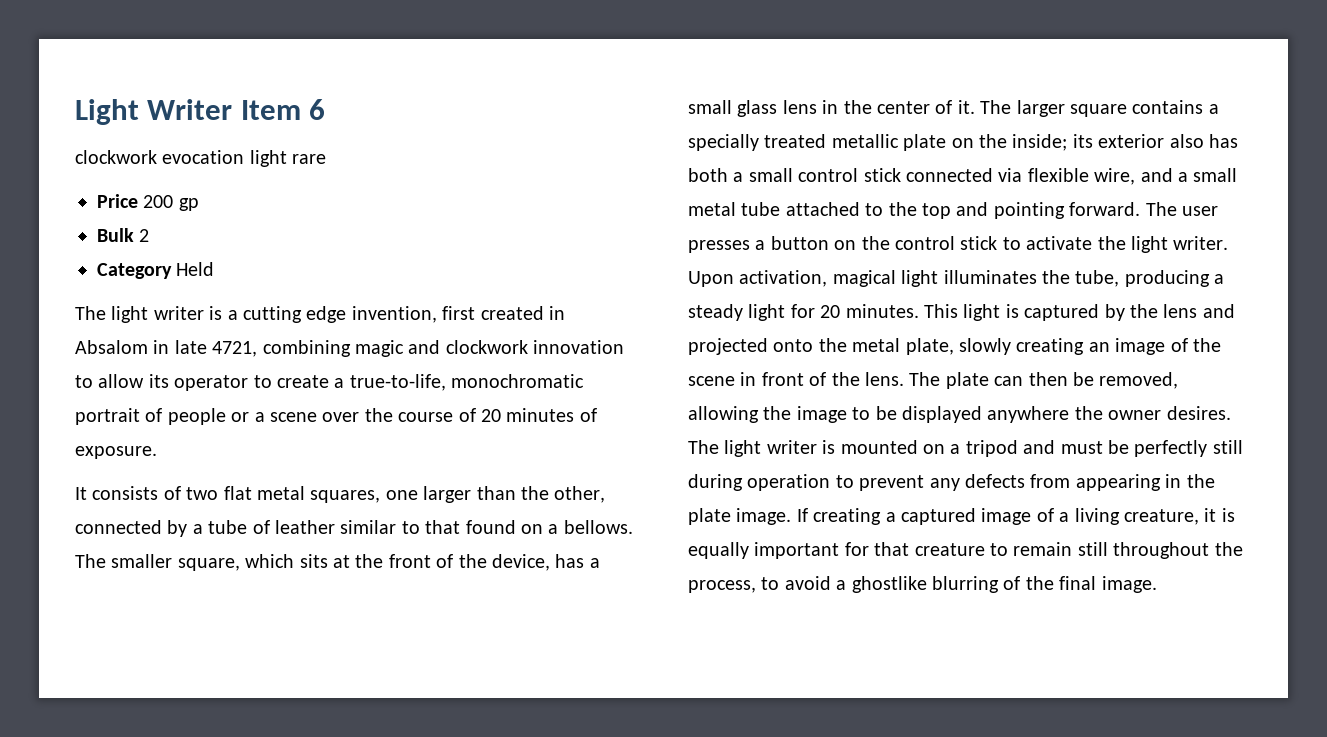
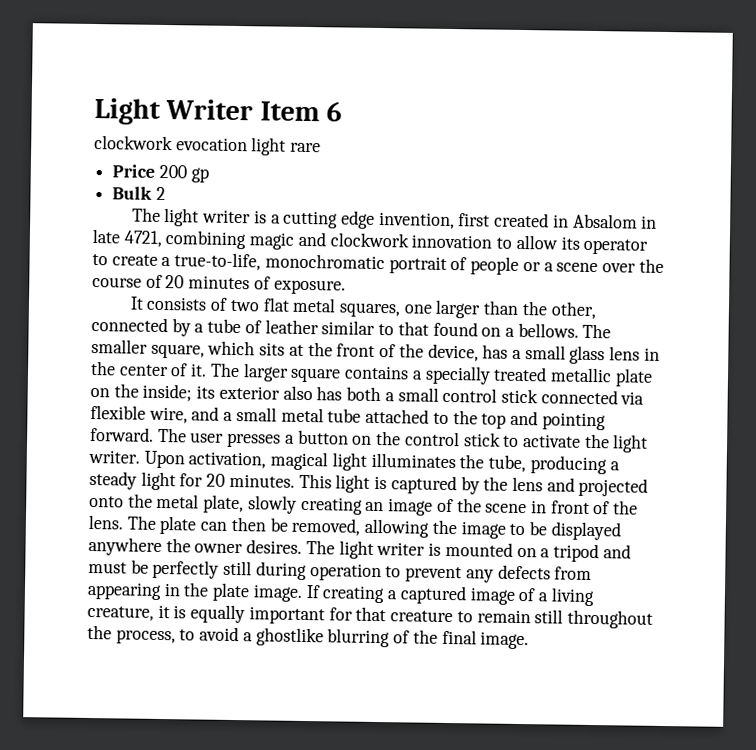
- Category Held

